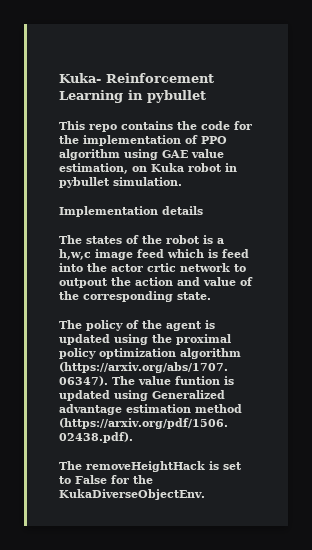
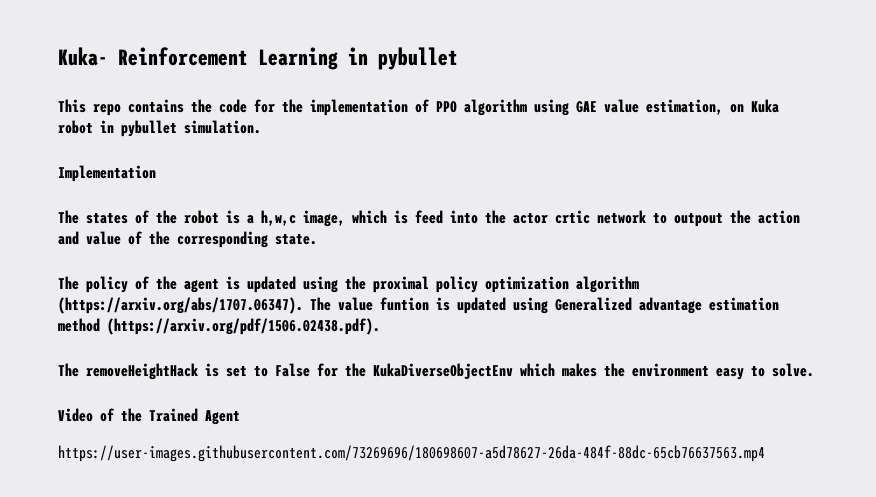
- Implementation details
+ Implementation
- The states of the robot is a h,w,c image feed which is feed into the actor crtic network to outpout the action and value of the corresponding state.
+ The states of the robot is a h,w,c image, which is feed into the actor crtic network to outpout the action and value of the corresponding state.
- The removeHeightHack is set to False for the KukaDiverseObjectEnv.
+ The removeHeightHack is set to False for the KukaDiverseObjectEnv which makes the environment easy to solve.
+ Video of the Trained Agent
+ https://user-images.githubusercontent.com/73269696/180698607-a5d78627-26da-484f-88dc-65cb76637563.mp4

